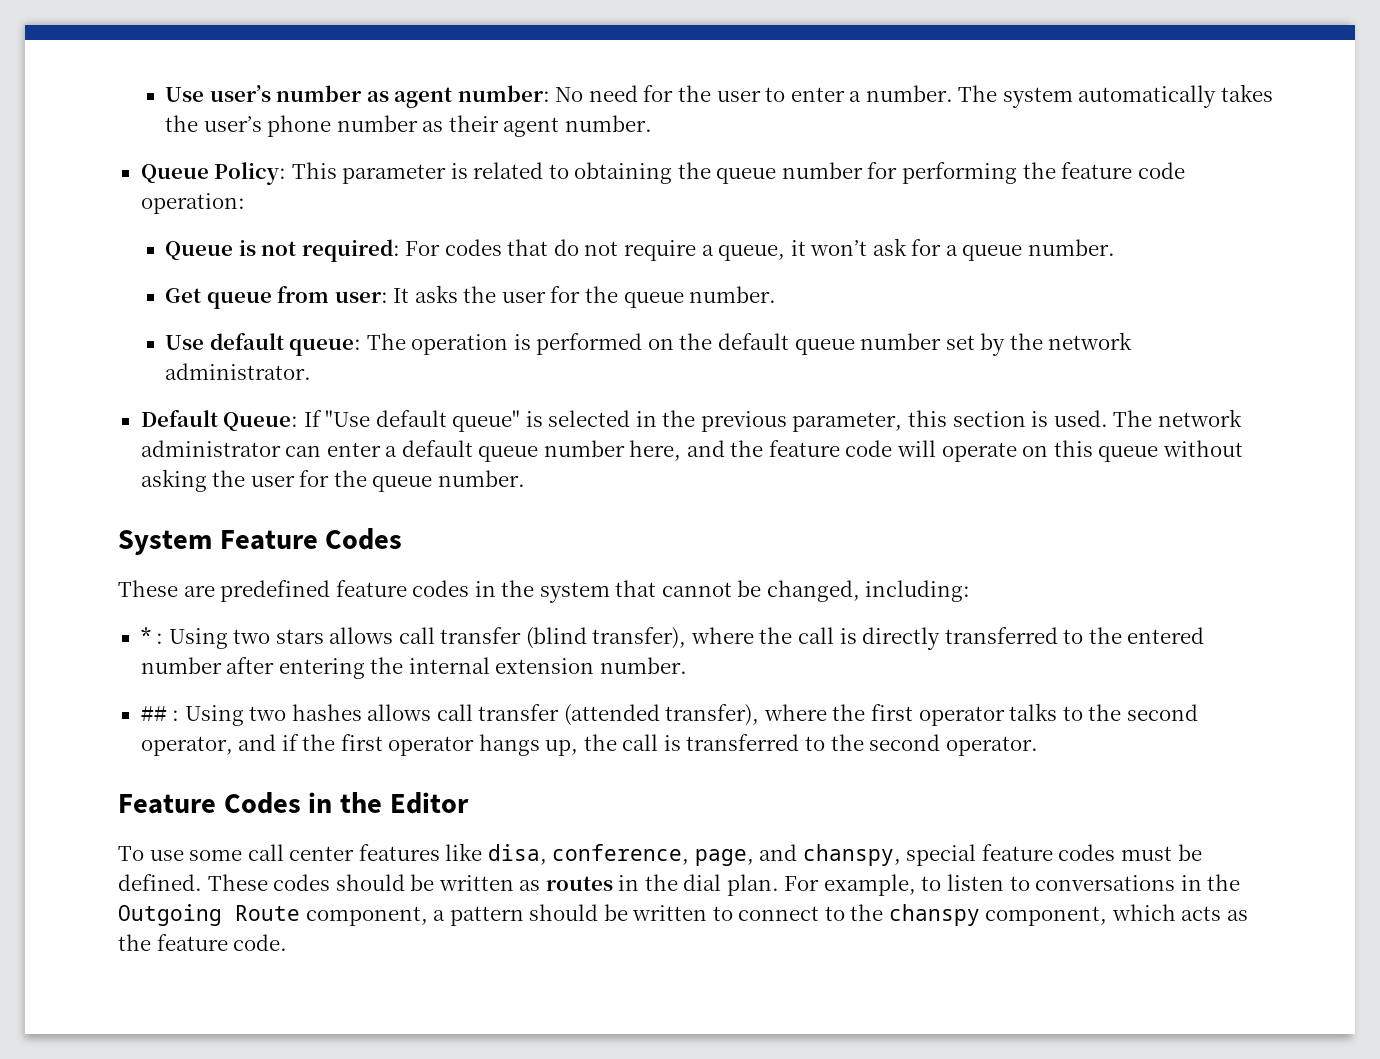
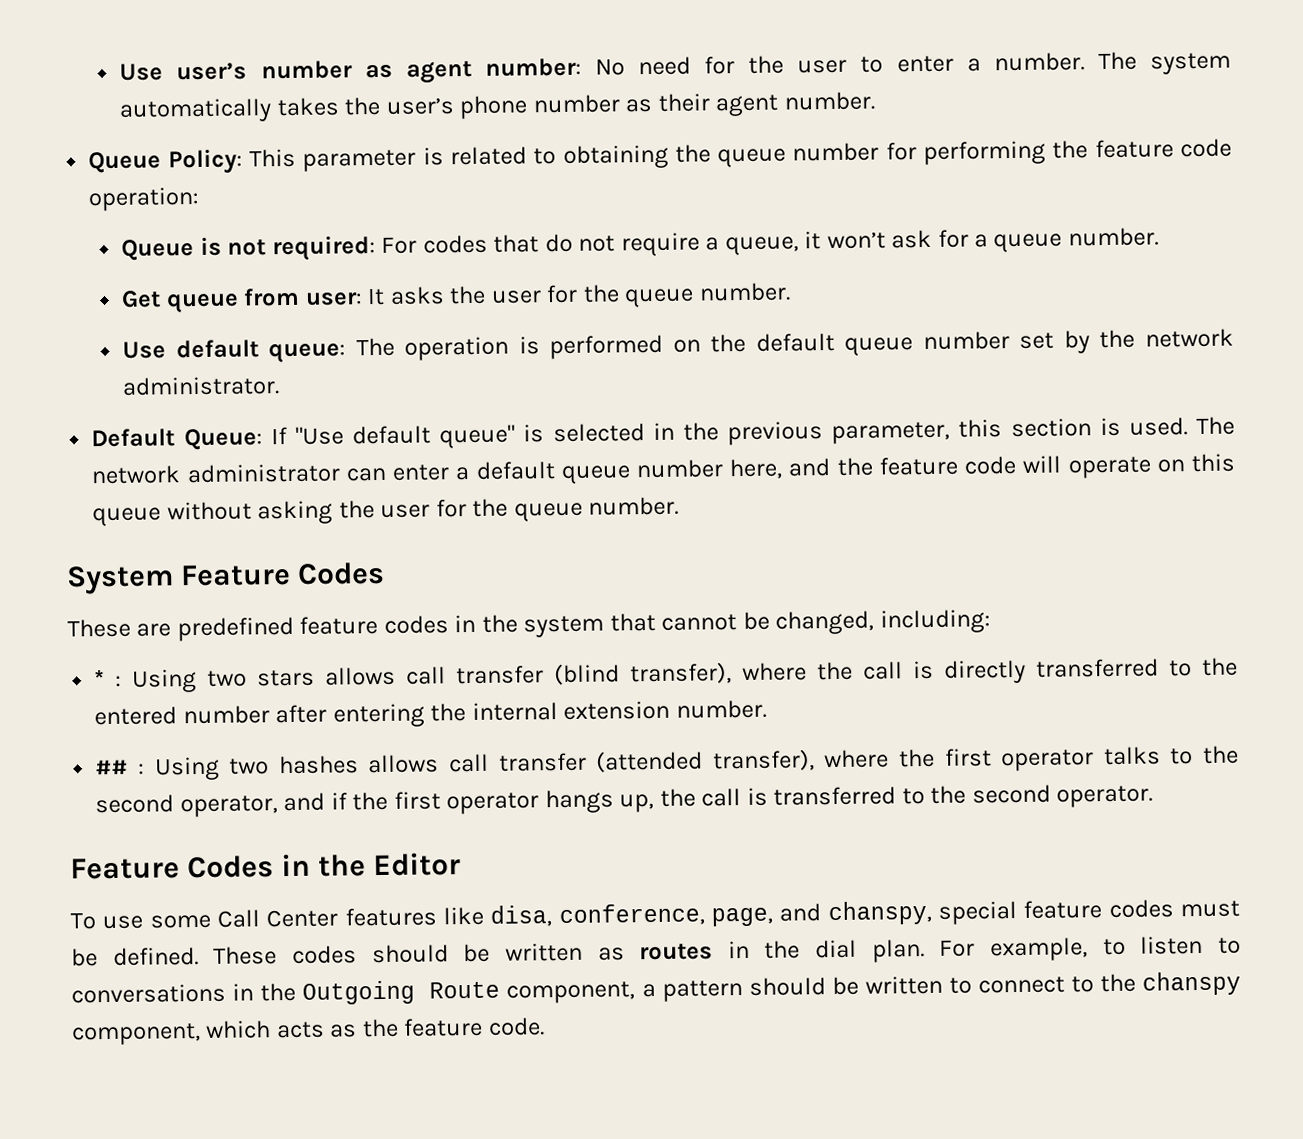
- To use some call center features like disa, conference, page, and chanspy, special feature codes must be defined.
+ To use some Call Center features like disa, conference, page, and chanspy, special feature codes must be defined.

